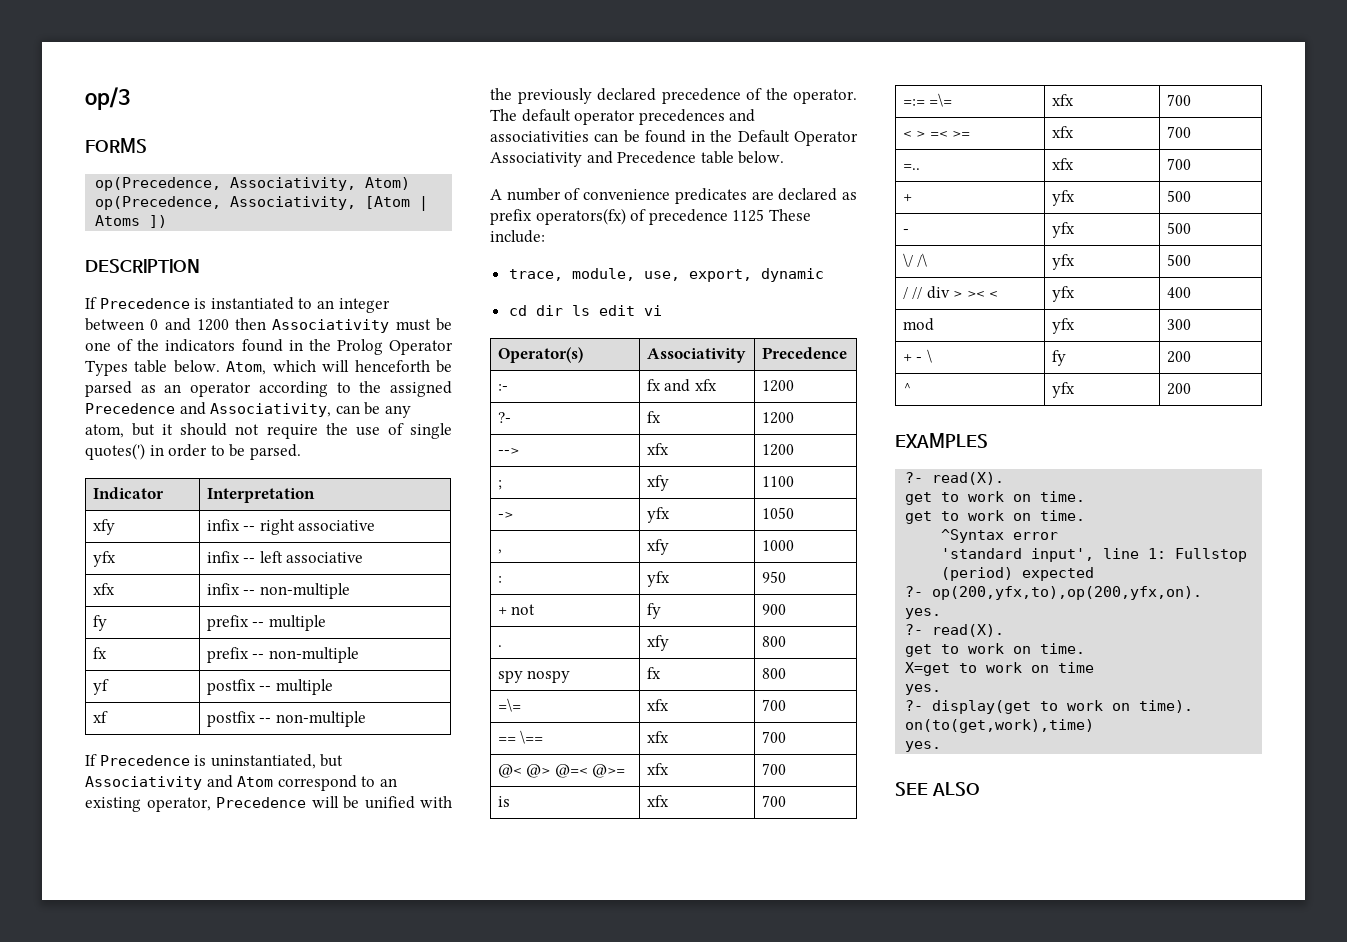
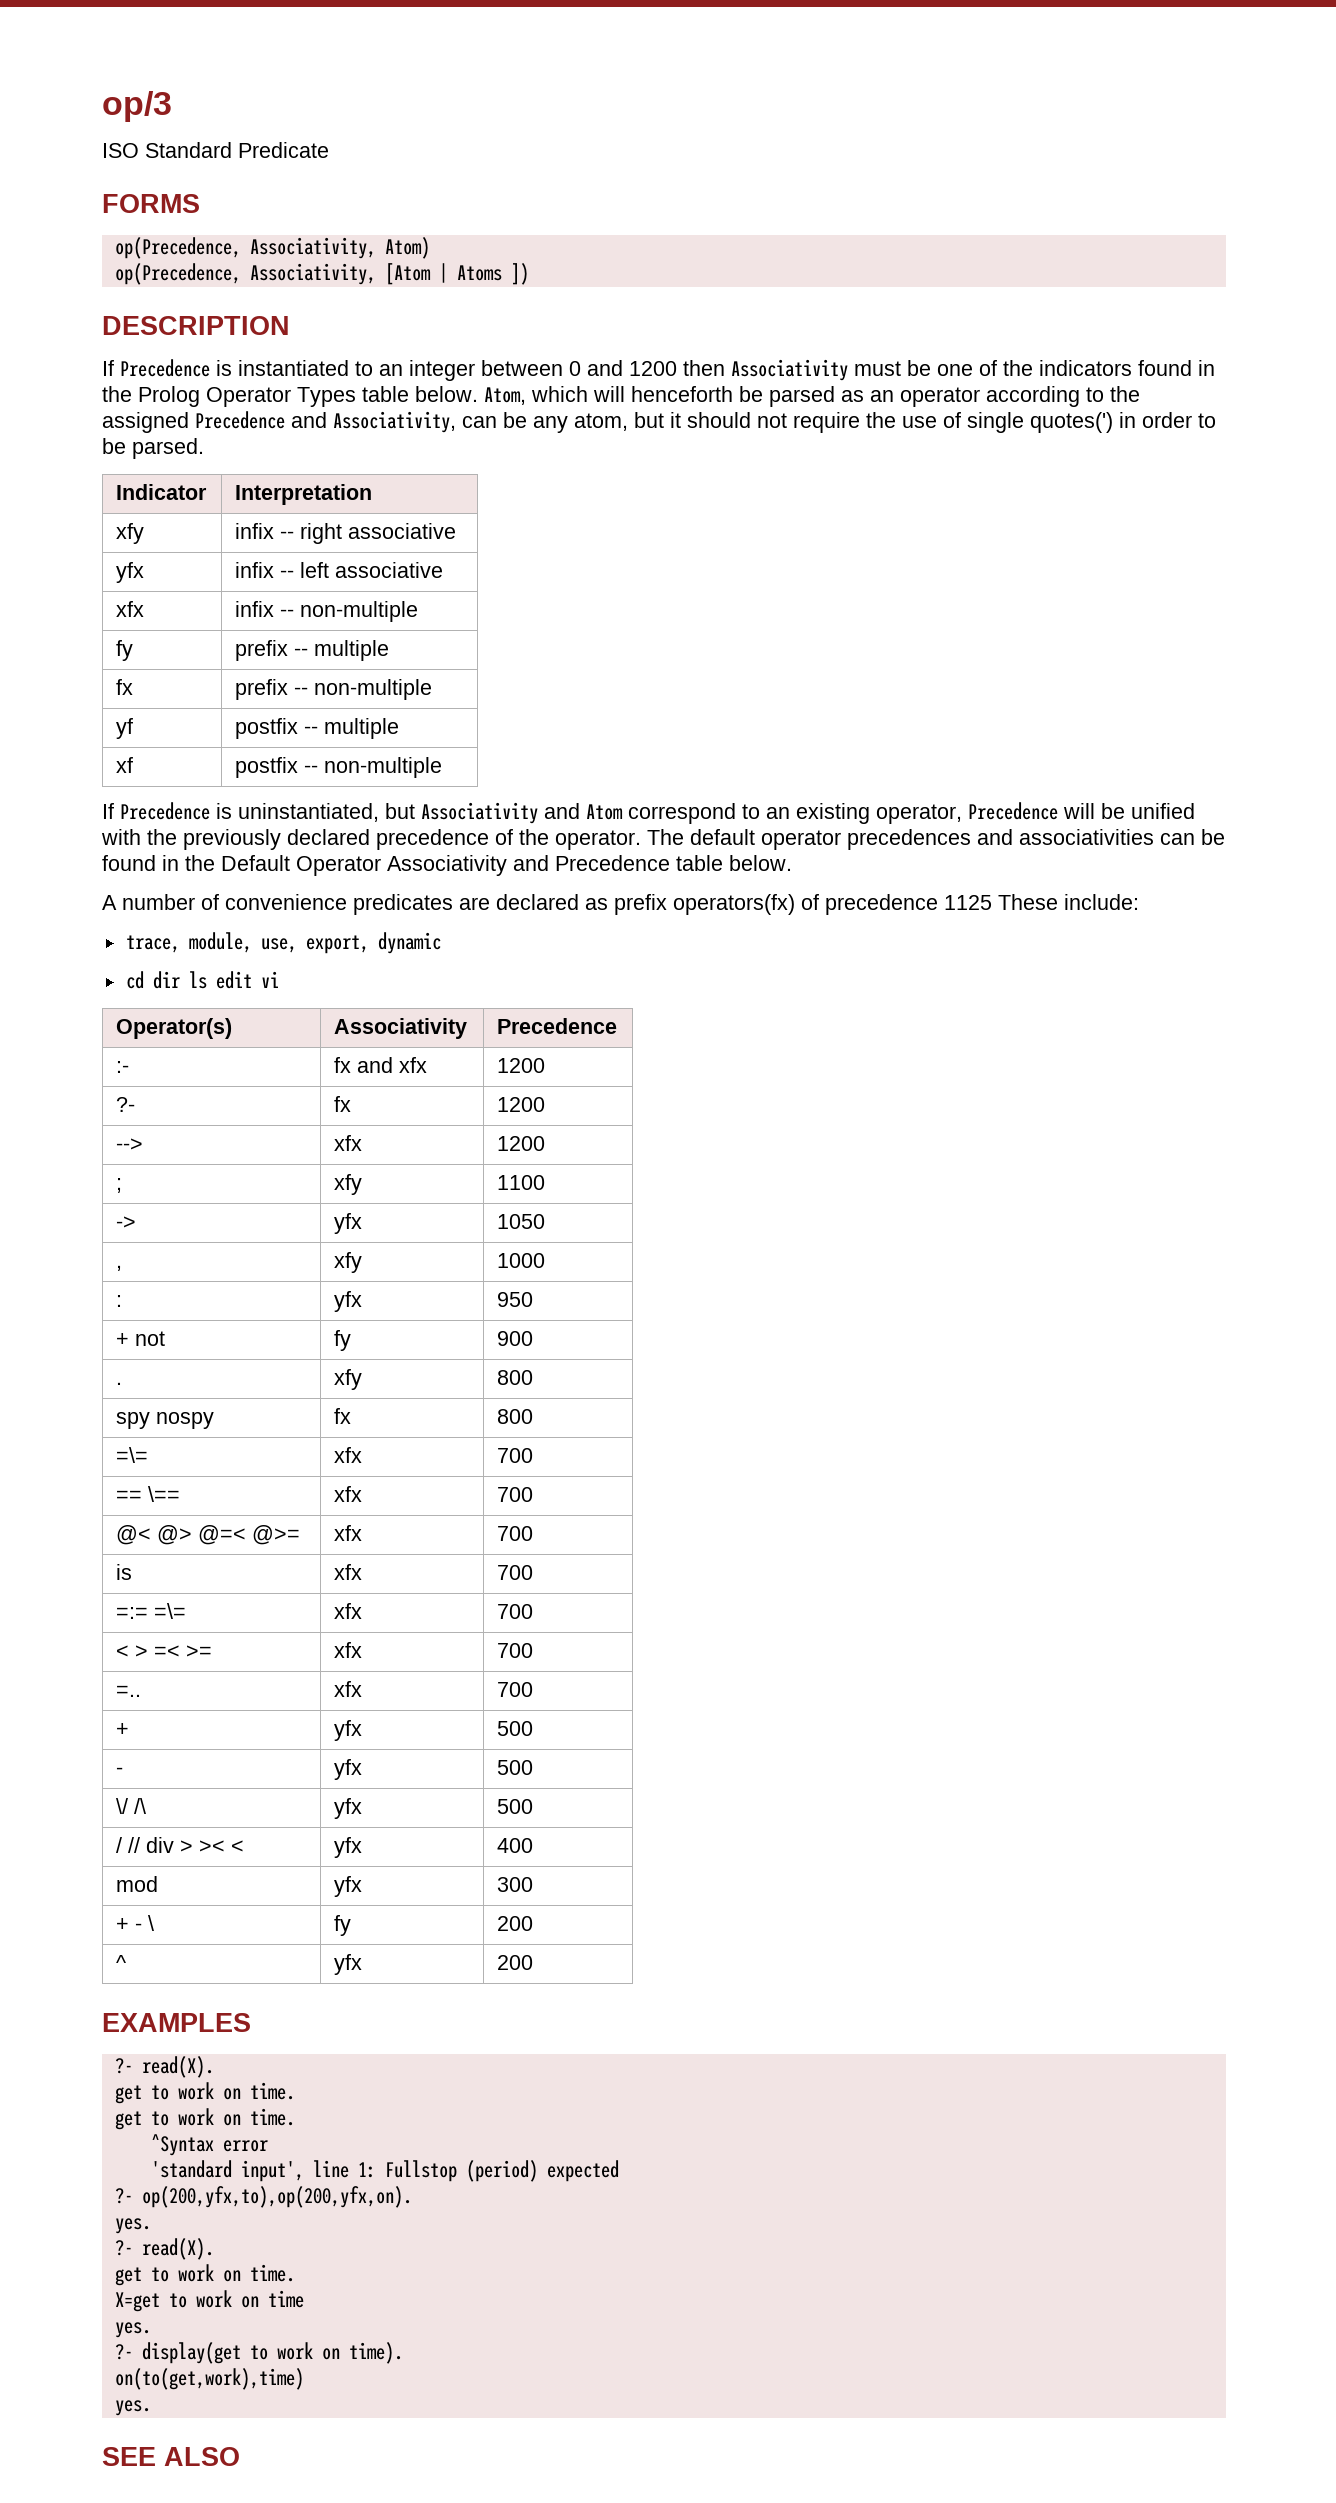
+ ISO Standard Predicate

